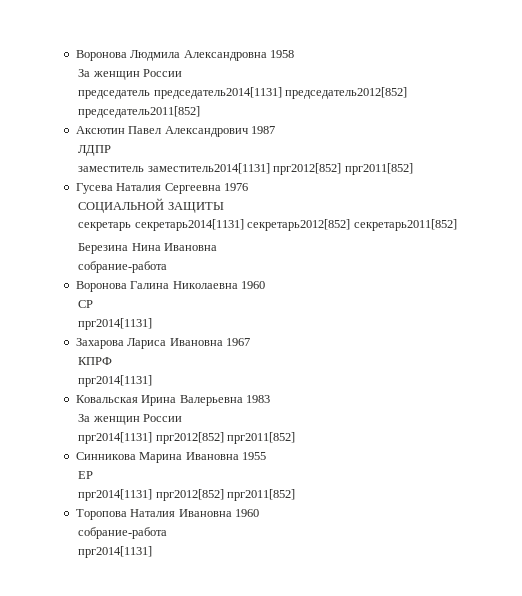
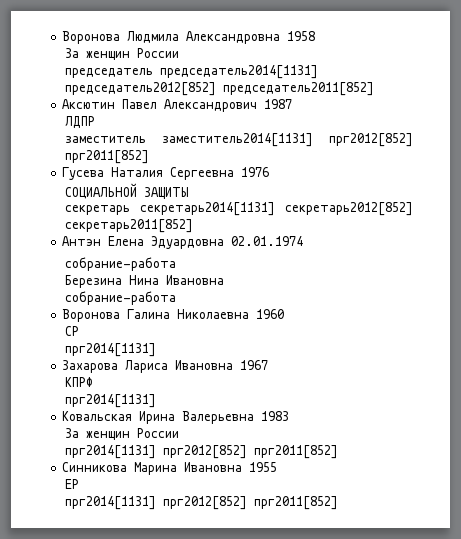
+ Антэн Елена Эдуардовна 02.01.1974
+ собрание-работа
- Торопова Наталия Ивановна 1960
- собрание-работа
- прг2014[1131]

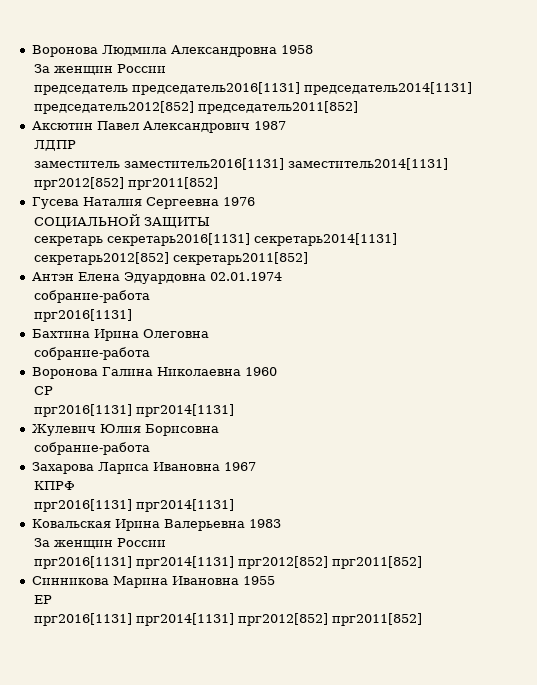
- председатель председатель2014[1131] председатель2012[852] председатель2011[852]
+ председатель председатель2016[1131] председатель2014[1131] председатель2012[852] председатель2011[852]
- заместитель заместитель2014[1131] прг2012[852] прг2011[852]
+ заместитель заместитель2016[1131] заместитель2014[1131] прг2012[852] прг2011[852]
- секретарь секретарь2014[1131] секретарь2012[852] секретарь2011[852]
+ секретарь секретарь2016[1131] секретарь2014[1131] секретарь2012[852] секретарь2011[852]
  Антэн Елена Эдуардовна 02.01.1974
  собрание-работа
- Березина Нина Ивановна
+ прг2016[1131]
+ Бахтина Ирина Олеговна
  СР
- прг2014[1131]
+ прг2016[1131] прг2014[1131]
+ Жулевич Юлия Борисовна
+ собрание-работа
  КПРФ
- прг2014[1131]
+ прг2016[1131] прг2014[1131]
  Ковальская Ирина Валерьевна 1983
  За женщин России
- прг2014[1131] прг2012[852] прг2011[852]
+ прг2016[1131] прг2014[1131] прг2012[852] прг2011[852]
  ЕР
- прг2014[1131] прг2012[852] прг2011[852]
+ прг2016[1131] прг2014[1131] прг2012[852] прг2011[852]

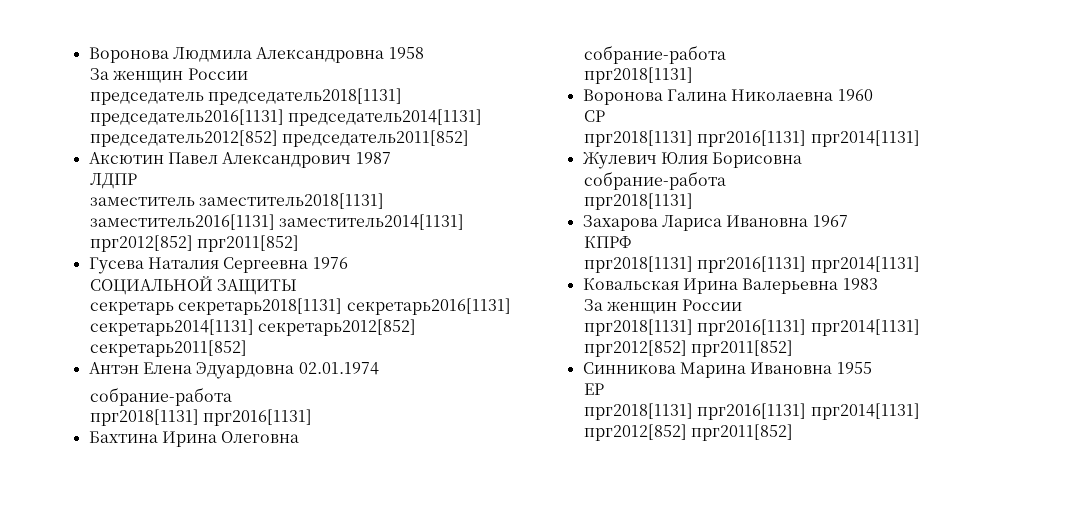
- председатель председатель2016[1131] председатель2014[1131] председатель2012[852] председатель2011[852]
+ председатель председатель2018[1131] председатель2016[1131] председатель2014[1131] председатель2012[852] председатель2011[852]
- заместитель заместитель2016[1131] заместитель2014[1131] прг2012[852] прг2011[852]
+ заместитель заместитель2018[1131] заместитель2016[1131] заместитель2014[1131] прг2012[852] прг2011[852]
- секретарь секретарь2016[1131] секретарь2014[1131] секретарь2012[852] секретарь2011[852]
+ секретарь секретарь2018[1131] секретарь2016[1131] секретарь2014[1131] секретарь2012[852] секретарь2011[852]
  Антэн Елена Эдуардовна 02.01.1974
  собрание-работа
- прг2016[1131]
+ прг2018[1131] прг2016[1131]
  Бахтина Ирина Олеговна
  собрание-работа
+ прг2018[1131]
  СР
- прг2016[1131] прг2014[1131]
+ прг2018[1131] прг2016[1131] прг2014[1131]
  Жулевич Юлия Борисовна
  собрание-работа
+ прг2018[1131]
  КПРФ
- прг2016[1131] прг2014[1131]
+ прг2018[1131] прг2016[1131] прг2014[1131]
  Ковальская Ирина Валерьевна 1983
  За женщин России
- прг2016[1131] прг2014[1131] прг2012[852] прг2011[852]
+ прг2018[1131] прг2016[1131] прг2014[1131] прг2012[852] прг2011[852]
  ЕР
- прг2016[1131] прг2014[1131] прг2012[852] прг2011[852]
+ прг2018[1131] прг2016[1131] прг2014[1131] прг2012[852] прг2011[852]

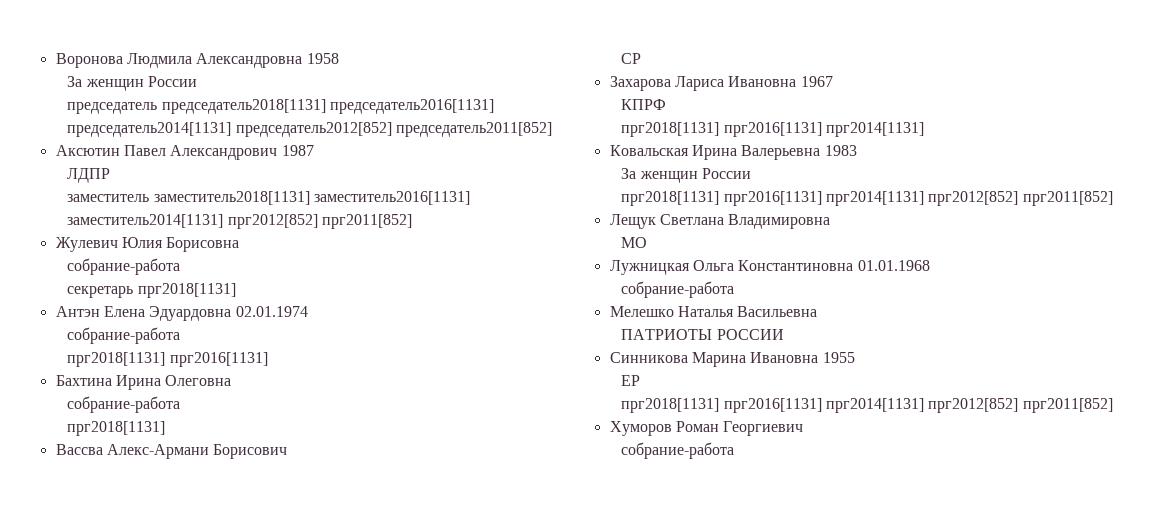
- Гусева Наталия Сергеевна 1976
- СОЦИАЛЬНОЙ ЗАЩИТЫ
- секретарь секретарь2018[1131] секретарь2016[1131] секретарь2014[1131] секретарь2012[852] секретарь2011[852]
+ Жулевич Юлия Борисовна
+ собрание-работа
+ секретарь прг2018[1131]
- Воронова Галина Николаевна 1960
+ Вассва Алекс-Армани Борисович
  СР
- прг2018[1131] прг2016[1131] прг2014[1131]
- Жулевич Юлия Борисовна
- собрание-работа
- прг2018[1131]
+ Лещук Светлана Владимировна
+ МО
+ Лужницкая Ольга Константиновна 01.01.1968
+ собрание-работа
+ Мелешко Наталья Васильевна
+ ПАТРИОТЫ РОССИИ
+ Хуморов Роман Георгиевич
+ собрание-работа

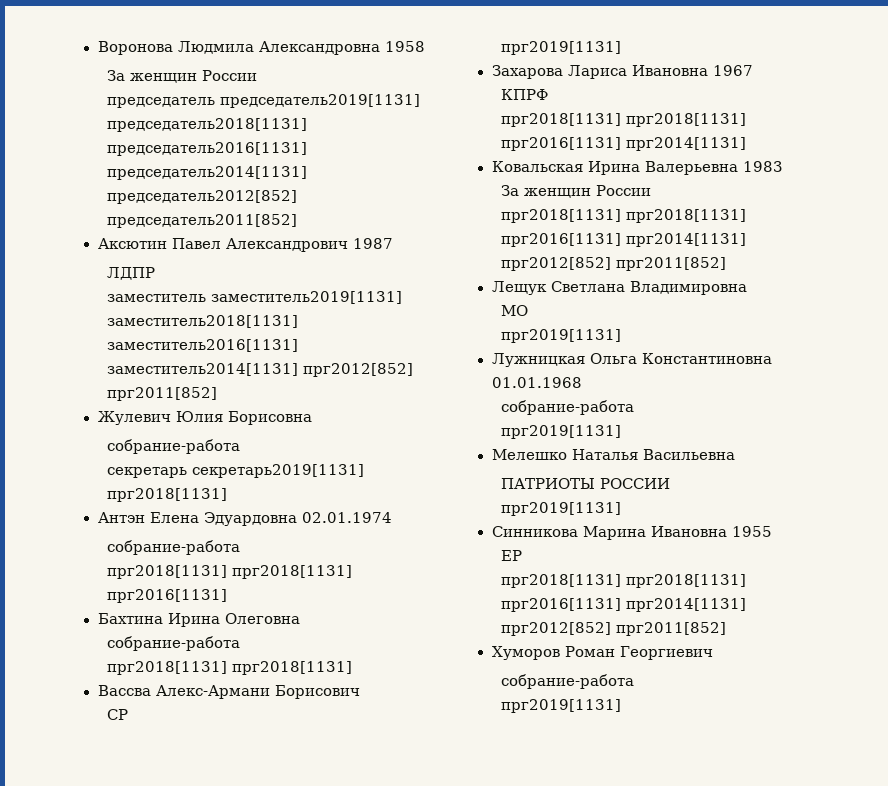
- председатель председатель2018[1131] председатель2016[1131] председатель2014[1131] председатель2012[852] председатель2011[852]
+ председатель председатель2019[1131] председатель2018[1131] председатель2016[1131] председатель2014[1131] председатель2012[852] председатель2011[852]
- заместитель заместитель2018[1131] заместитель2016[1131] заместитель2014[1131] прг2012[852] прг2011[852]
+ заместитель заместитель2019[1131] заместитель2018[1131] заместитель2016[1131] заместитель2014[1131] прг2012[852] прг2011[852]
- секретарь прг2018[1131]
+ секретарь секретарь2019[1131] прг2018[1131]
  Антэн Елена Эдуардовна 02.01.1974
  собрание-работа
- прг2018[1131] прг2016[1131]
+ прг2018[1131] прг2018[1131] прг2016[1131]
  Бахтина Ирина Олеговна
  собрание-работа
- прг2018[1131]
+ прг2018[1131] прг2018[1131]
  СР
+ прг2019[1131]
  КПРФ
- прг2018[1131] прг2016[1131] прг2014[1131]
+ прг2018[1131] прг2018[1131] прг2016[1131] прг2014[1131]
  Ковальская Ирина Валерьевна 1983
  За женщин России
- прг2018[1131] прг2016[1131] прг2014[1131] прг2012[852] прг2011[852]
+ прг2018[1131] прг2018[1131] прг2016[1131] прг2014[1131] прг2012[852] прг2011[852]
  МО
+ прг2019[1131]
  Лужницкая Ольга Константиновна 01.01.1968
  собрание-работа
+ прг2019[1131]
  ПАТРИОТЫ РОССИИ
+ прг2019[1131]
  ЕР
- прг2018[1131] прг2016[1131] прг2014[1131] прг2012[852] прг2011[852]
+ прг2018[1131] прг2018[1131] прг2016[1131] прг2014[1131] прг2012[852] прг2011[852]
  Хуморов Роман Георгиевич
  собрание-работа
+ прг2019[1131]

